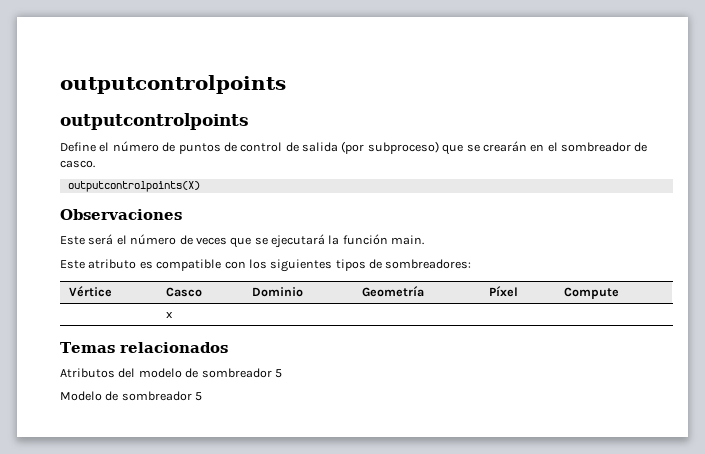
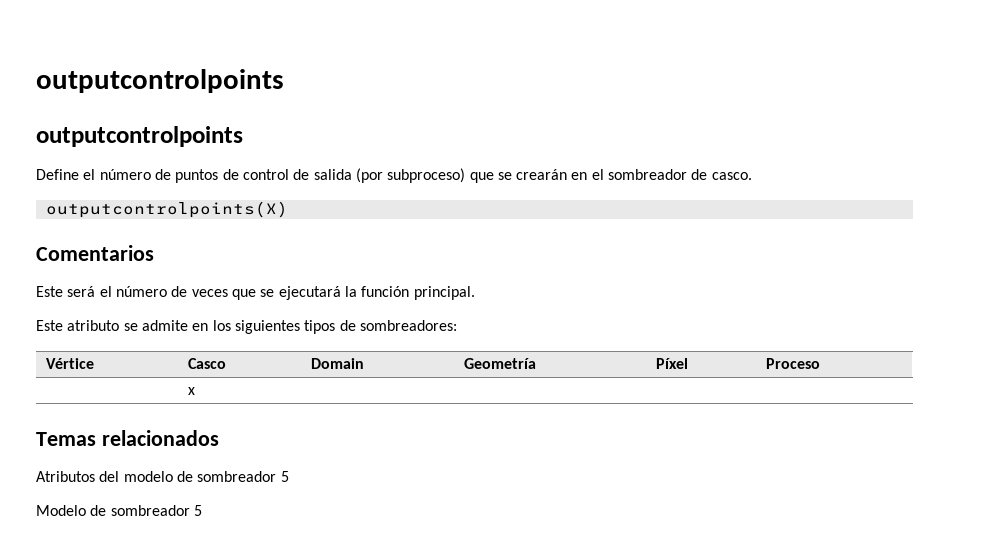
- Observaciones
+ Comentarios
- Este será el número de veces que se ejecutará la función main.
+ Este será el número de veces que se ejecutará la función principal.
- Este atributo es compatible con los siguientes tipos de sombreadores:
+ Este atributo se admite en los siguientes tipos de sombreadores:
- Vértice | Casco | Dominio | Geometría | Píxel | Compute
+ Vértice | Casco | Domain | Geometría | Píxel | Proceso

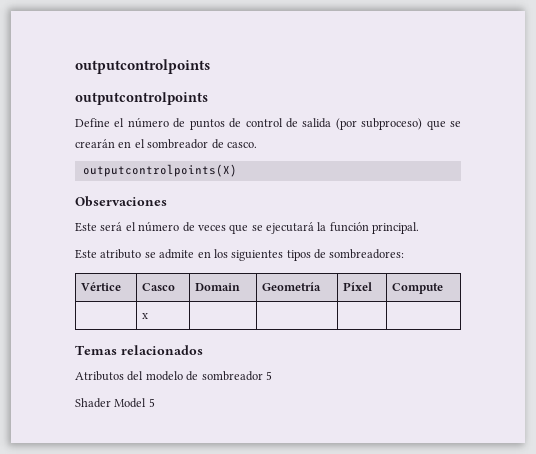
- Comentarios
+ Observaciones
- Vértice | Casco | Domain | Geometría | Píxel | Proceso
+ Vértice | Casco | Domain | Geometría | Píxel | Compute
- Modelo de sombreador 5
+ Shader Model 5

